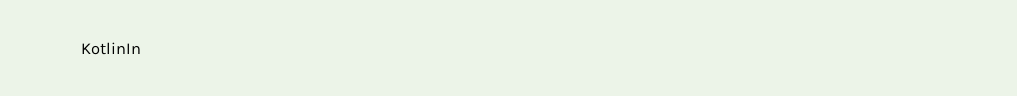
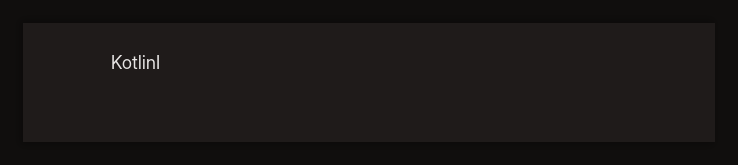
- KotlinIn
+ KotlinI

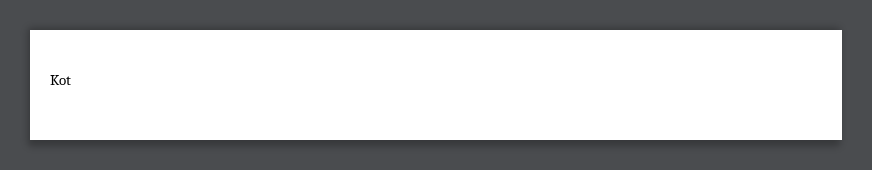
- KotlinI
+ Kot

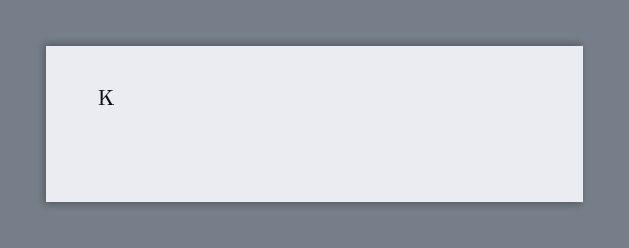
- Kot
+ K

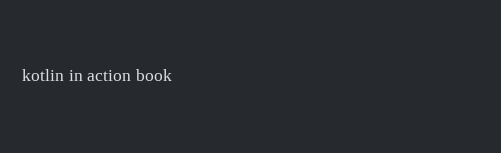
- K
+ kotlin in action book

